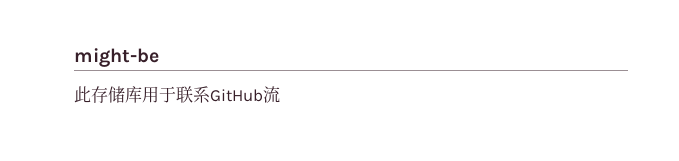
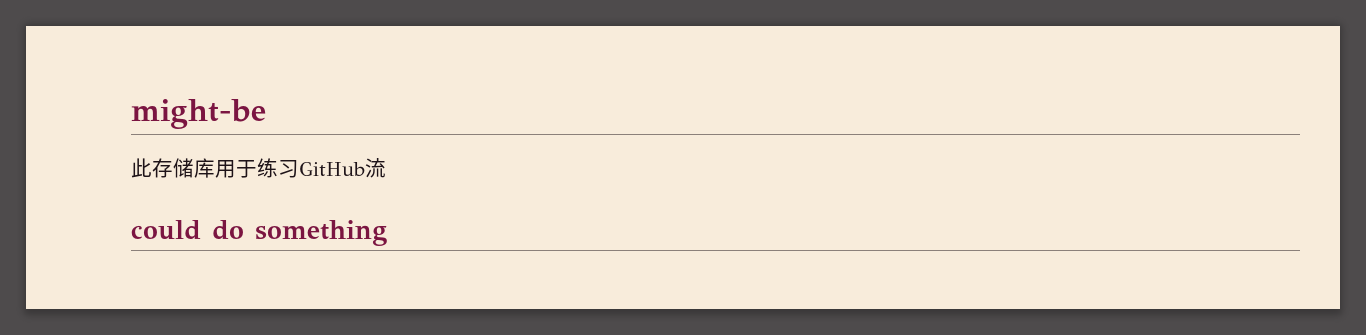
- 此存储库用于联系GitHub流
+ 此存储库用于练习GitHub流
+ could do something

